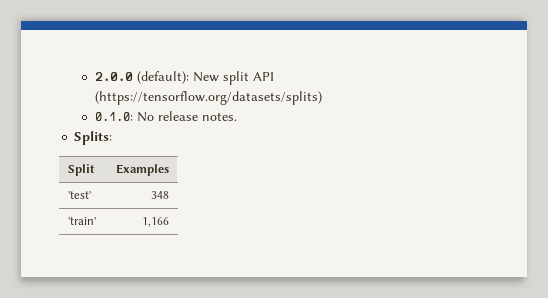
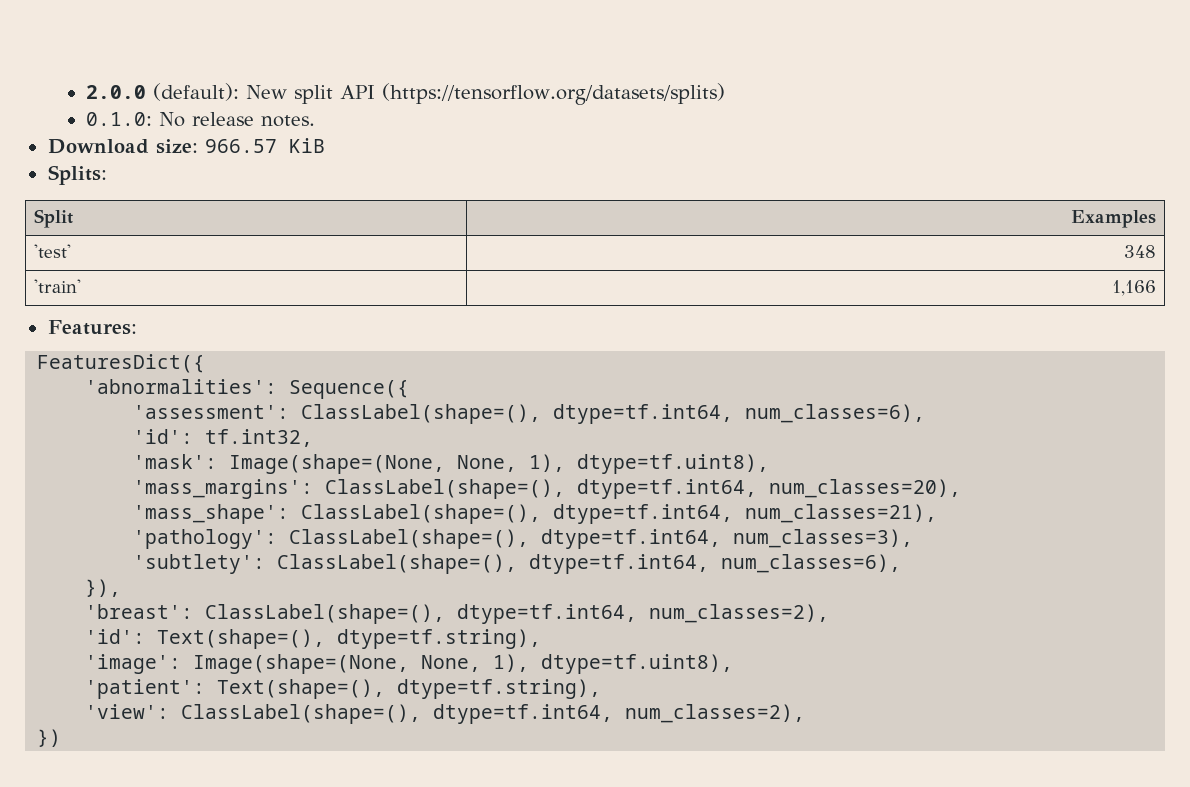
+ Download size: 966.57 KiB
+ Features:
+ FeaturesDict({
+ 'abnormalities': Sequence({
+ 'assessment': ClassLabel(shape=(), dtype=tf.int64, num_classes=6),
+ 'id': tf.int32,
+ 'mask': Image(shape=(None, None, 1), dtype=tf.uint8),
+ 'mass_margins': ClassLabel(shape=(), dtype=tf.int64, num_classes=20),
+ 'mass_shape': ClassLabel(shape=(), dtype=tf.int64, num_classes=21),
+ 'pathology': ClassLabel(shape=(), dtype=tf.int64, num_classes=3),
+ 'subtlety': ClassLabel(shape=(), dtype=tf.int64, num_classes=6),
+ }),
+ 'breast': ClassLabel(shape=(), dtype=tf.int64, num_classes=2),
+ 'id': Text(shape=(), dtype=tf.string),
+ 'image': Image(shape=(None, None, 1), dtype=tf.uint8),
+ 'patient': Text(shape=(), dtype=tf.string),
+ 'view': ClassLabel(shape=(), dtype=tf.int64, num_classes=2),
+ })

